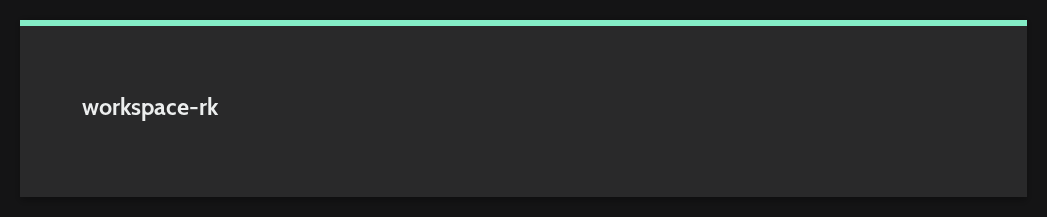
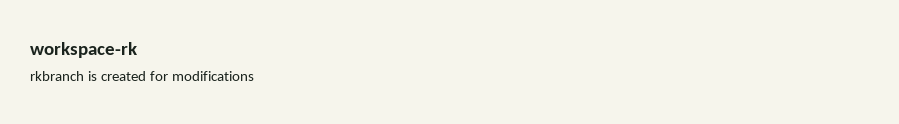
+ rkbranch is created for modifications

